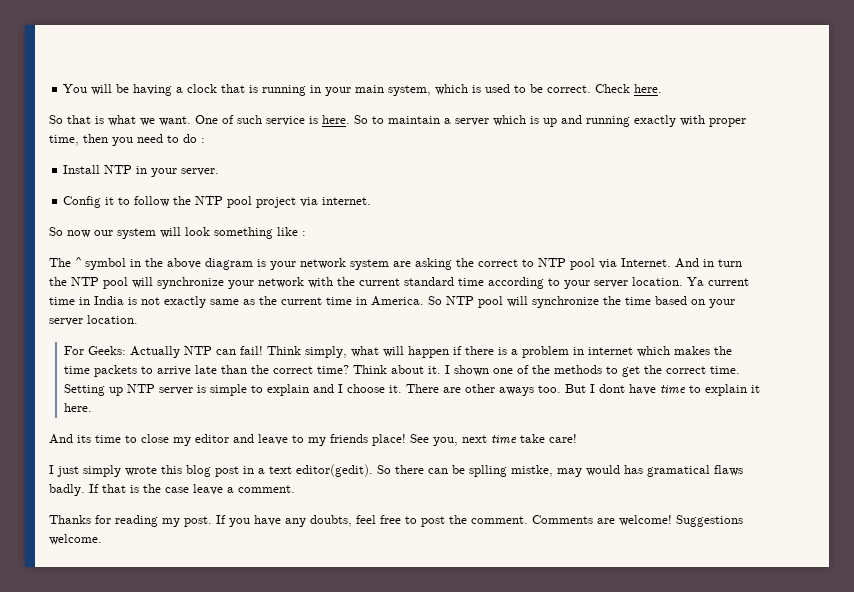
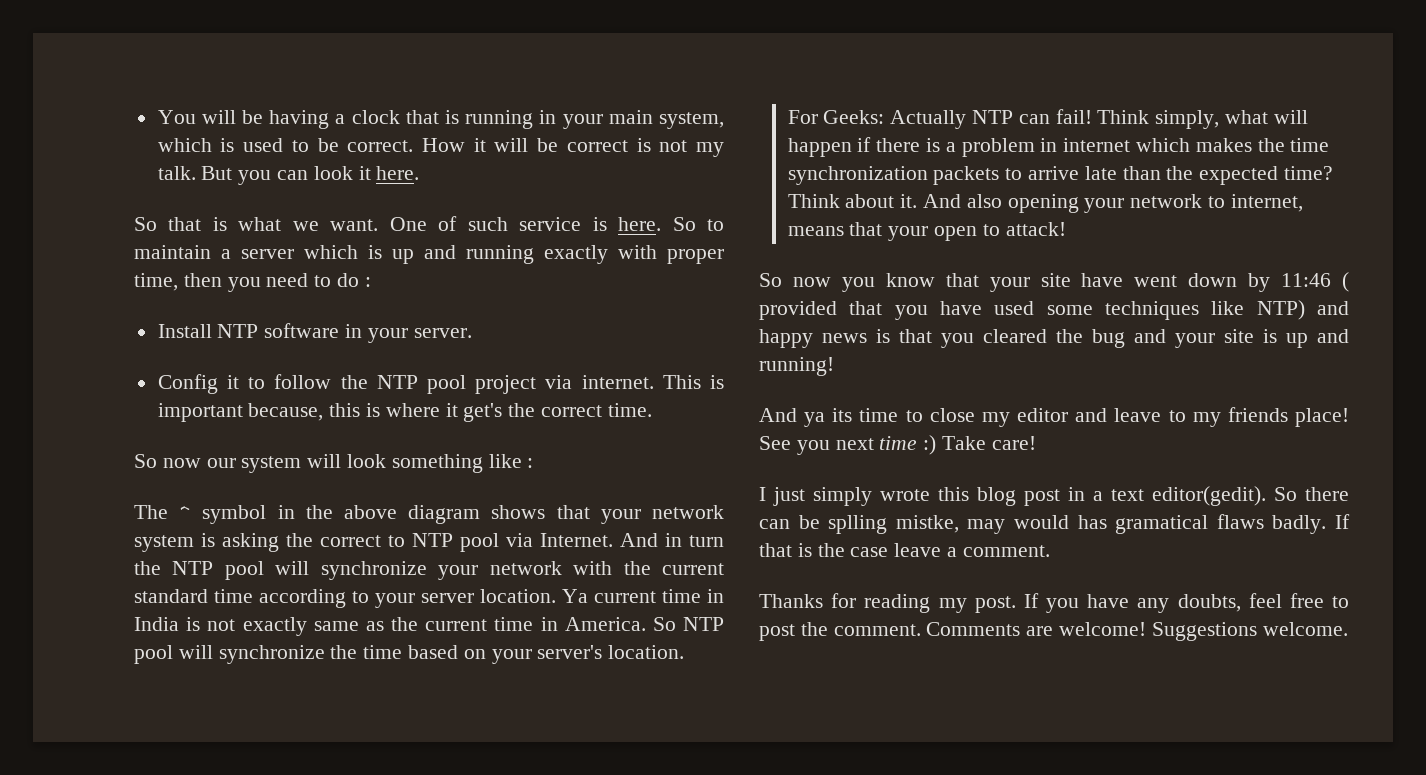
- Check here.
+ How it will be correct is not my talk. But you can look it here.
- Install NTP in your server.
+ Install NTP software in your server.
+ This is important because, this is where it get's the correct time.
- The ^ symbol in the above diagram is your network system are asking the correct to NTP pool via Internet.
+ The ^ symbol in the above diagram shows that your network system is asking the correct to NTP pool via Internet.
- So NTP pool will synchronize the time based on your server location.
+ So NTP pool will synchronize the time based on your server's location.
- Think simply, what will happen if there is a problem in internet which makes the time packets to arrive late than the correct time?
+ Think simply, what will happen if there is a problem in internet which makes the time synchronization packets to arrive late than the expected time?
- I shown one of the methods to get the correct time. Setting up NTP server is simple to explain and I choose it. There are other aways too. But I dont have time to explain it here.
- And its time to close my editor and leave to my friends place!
+ And also opening your network to internet, means that your open to attack!
+ So now you know that your site have went down by 11:46 ( provided that you have used some techniques like NTP) and happy news is that you cleared the bug and your site is up and running!
+ And ya its time to close my editor and leave to my friends place!
- See you, next time take care!
+ See you next time :) Take care!

